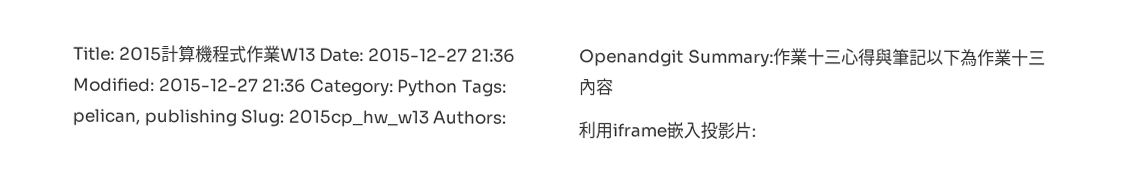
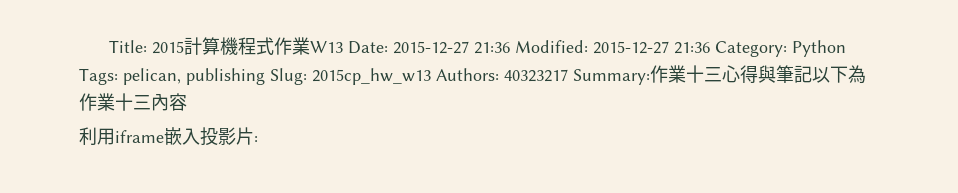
- Title: 2015計算機程式作業W13 Date: 2015-12-27 21:36 Modified: 2015-12-27 21:36 Category: Python Tags: pelican, publishing Slug: 2015cp_hw_w13 Authors: Openandgit Summary:作業十三心得與筆記以下為作業十三內容
+ Title: 2015計算機程式作業W13 Date: 2015-12-27 21:36 Modified: 2015-12-27 21:36 Category: Python Tags: pelican, publishing Slug: 2015cp_hw_w13 Authors: 40323217 Summary:作業十三心得與筆記以下為作業十三內容

